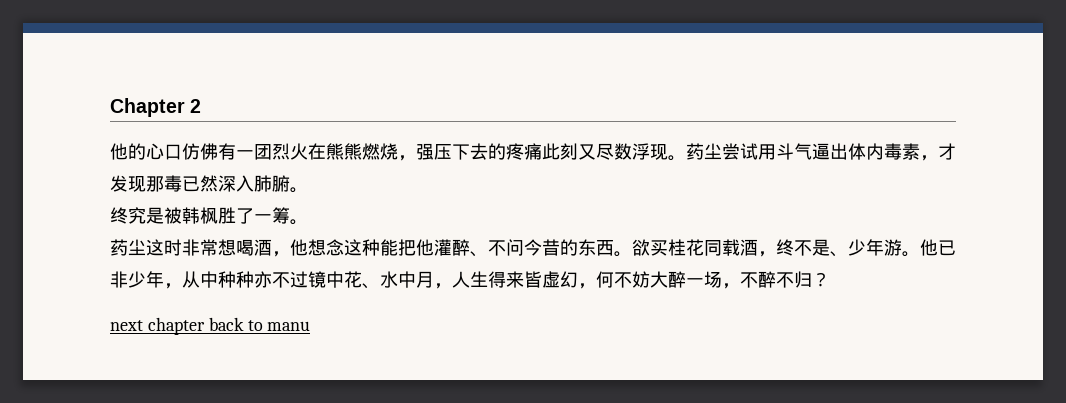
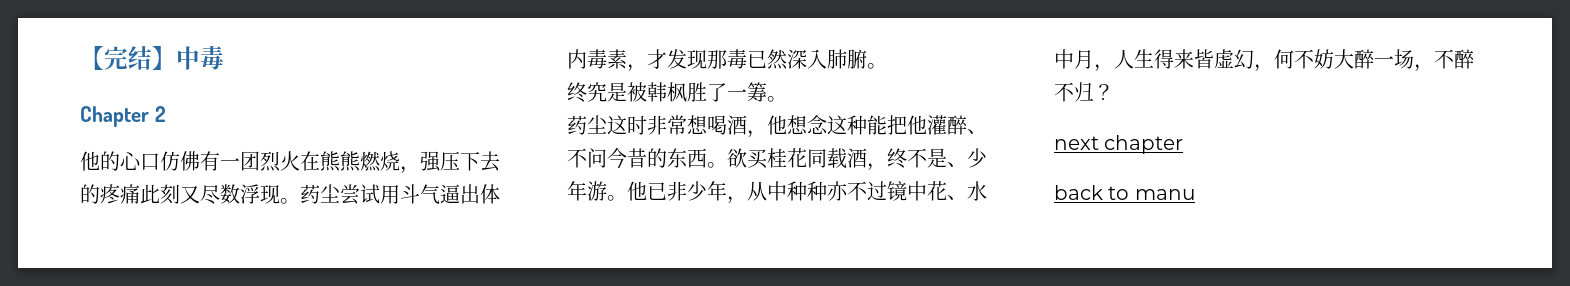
+ 【完结】中毒
- next chapter back to manu
+ next chapter
+ back to manu

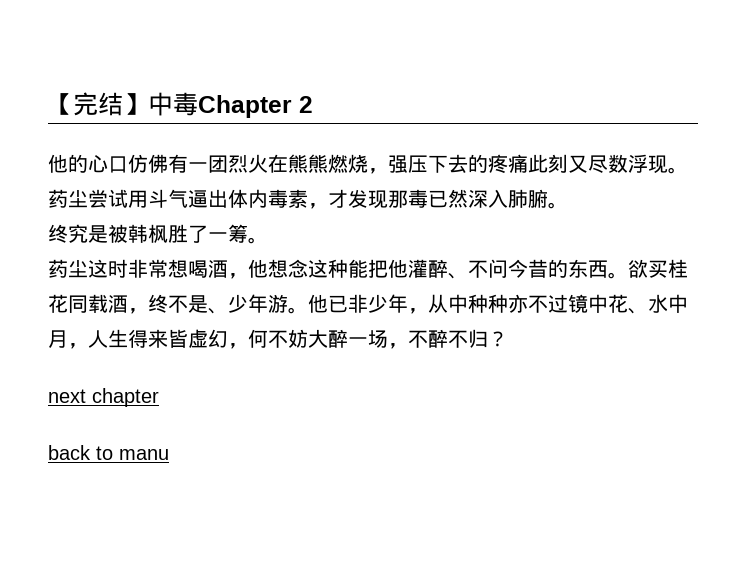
- 【完结】中毒
- Chapter 2
+ 【完结】中毒Chapter 2

